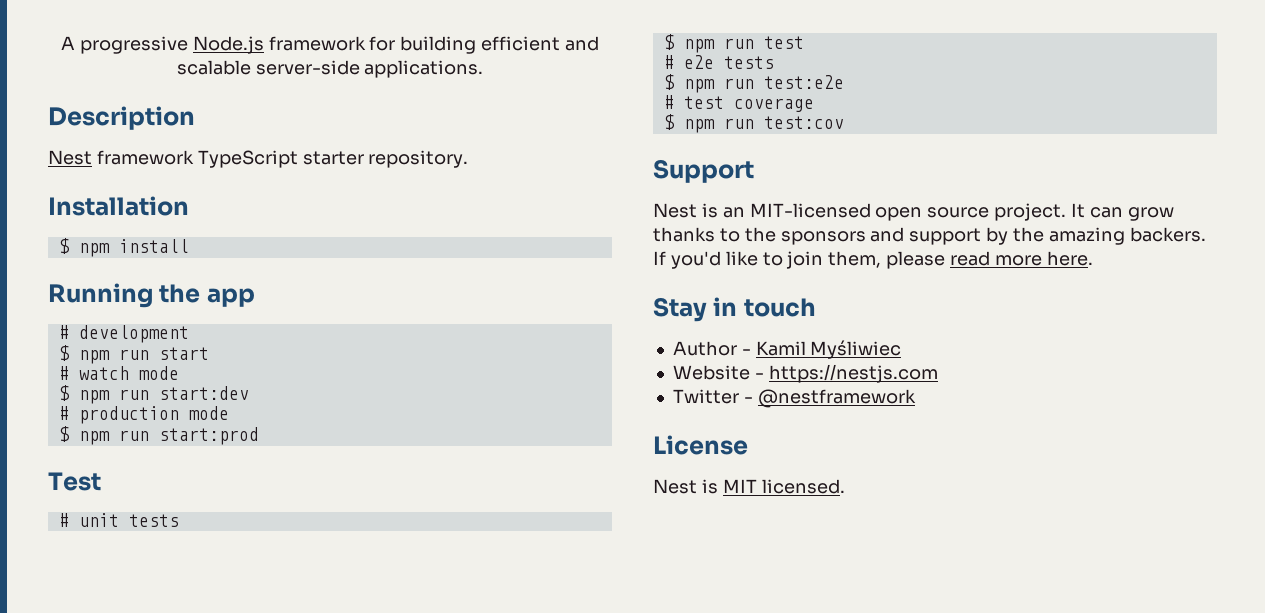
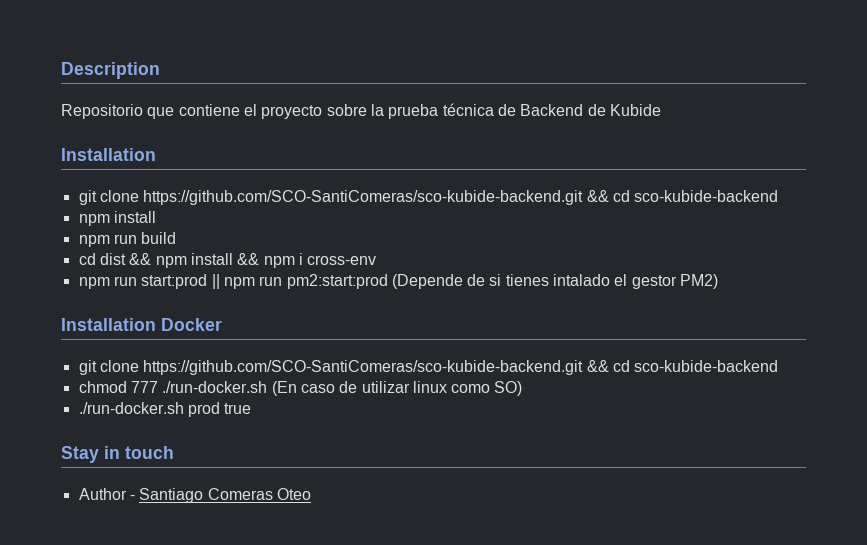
- A progressive Node.js framework for building efficient and scalable server-side applications.
  Description
- Nest framework TypeScript starter repository.
+ Repositorio que contiene el proyecto sobre la prueba técnica de Backend de Kubide
  Installation
- $ npm install
- Running the app
- # development
- $ npm run start
- # watch mode
- $ npm run start:dev
- # production mode
- $ npm run start:prod
- Test
- # unit tests
- $ npm run test
- # e2e tests
- $ npm run test:e2e
- # test coverage
- $ npm run test:cov
- Support
- Nest is an MIT-licensed open source project. It can grow thanks to the sponsors and support by the amazing backers. If you'd like to join them, please read more here.
+ git clone https://github.com/SCO-SantiComeras/sco-kubide-backend.git && cd sco-kubide-backend
+ npm install
+ npm run build
+ cd dist && npm install && npm i cross-env
+ npm run start:prod || npm run pm2:start:prod (Depende de si tienes intalado el gestor PM2)
+ Installation Docker
+ git clone https://github.com/SCO-SantiComeras/sco-kubide-backend.git && cd sco-kubide-backend
+ chmod 777 ./run-docker.sh (En caso de utilizar linux como SO)
+ ./run-docker.sh prod true
- Author - Kamil Myśliwiec
- Website - https://nestjs.com
- Twitter - @nestframework
- License
- Nest is MIT licensed.
+ Author - Santiago Comeras Oteo

